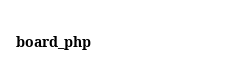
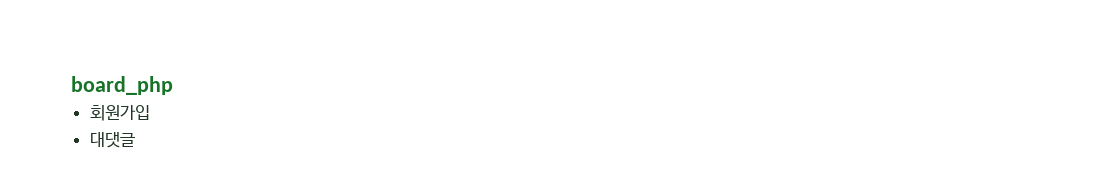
+ 회원가입
+ 대댓글

